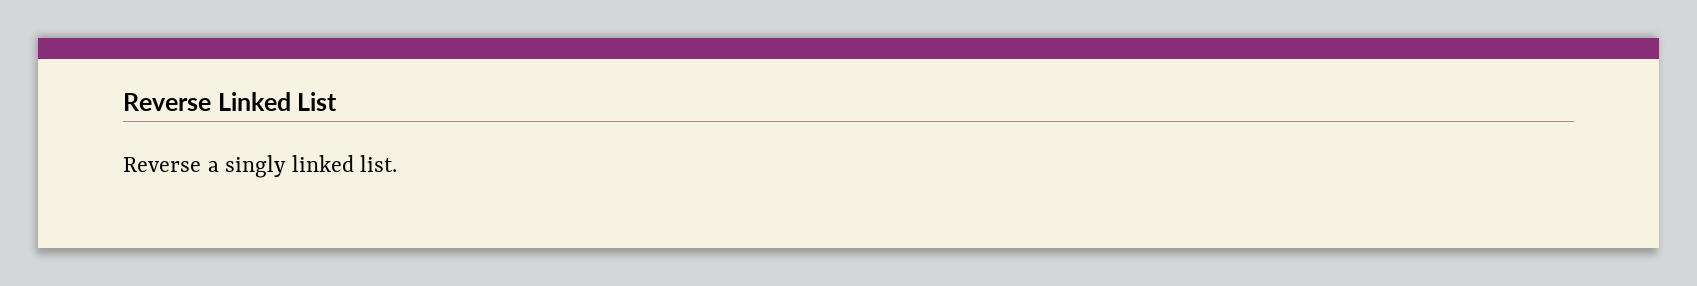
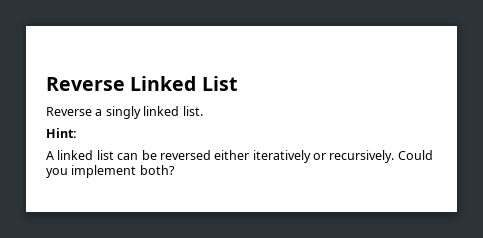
+ Hint:
+ A linked list can be reversed either iteratively or recursively. Could you implement both?

